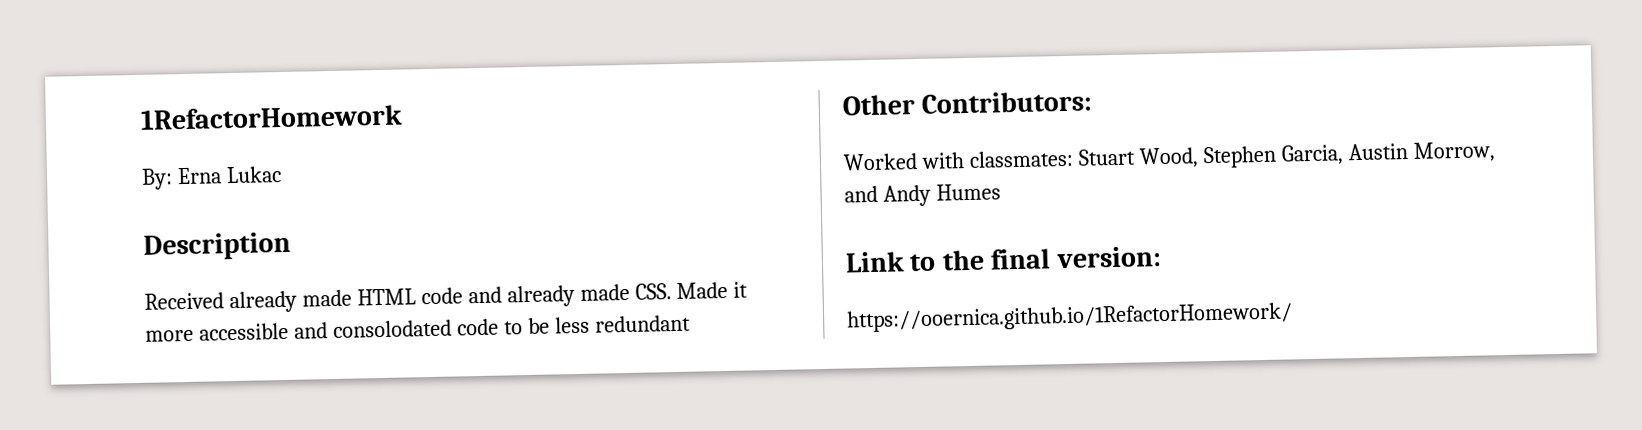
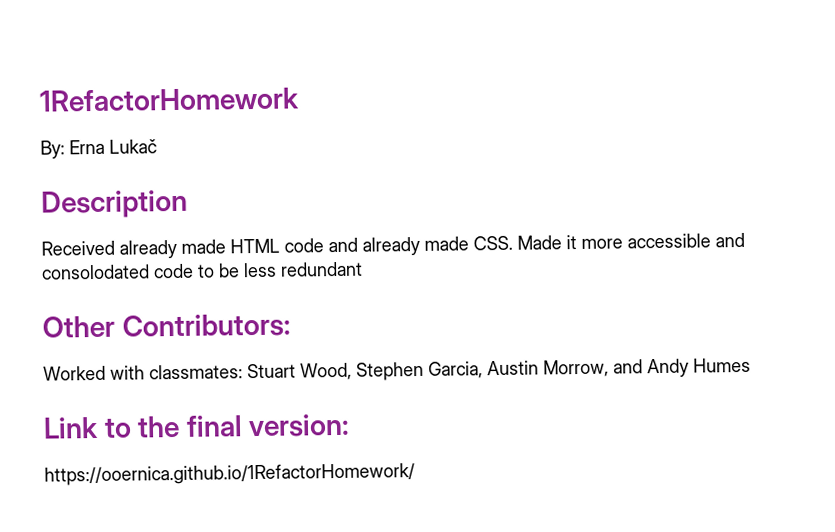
- By: Erna Lukac
+ By: Erna Lukač

